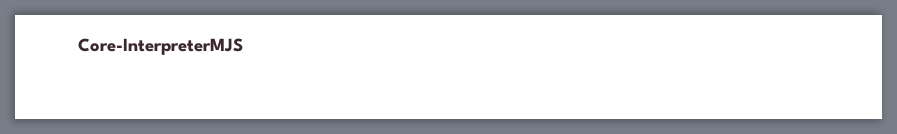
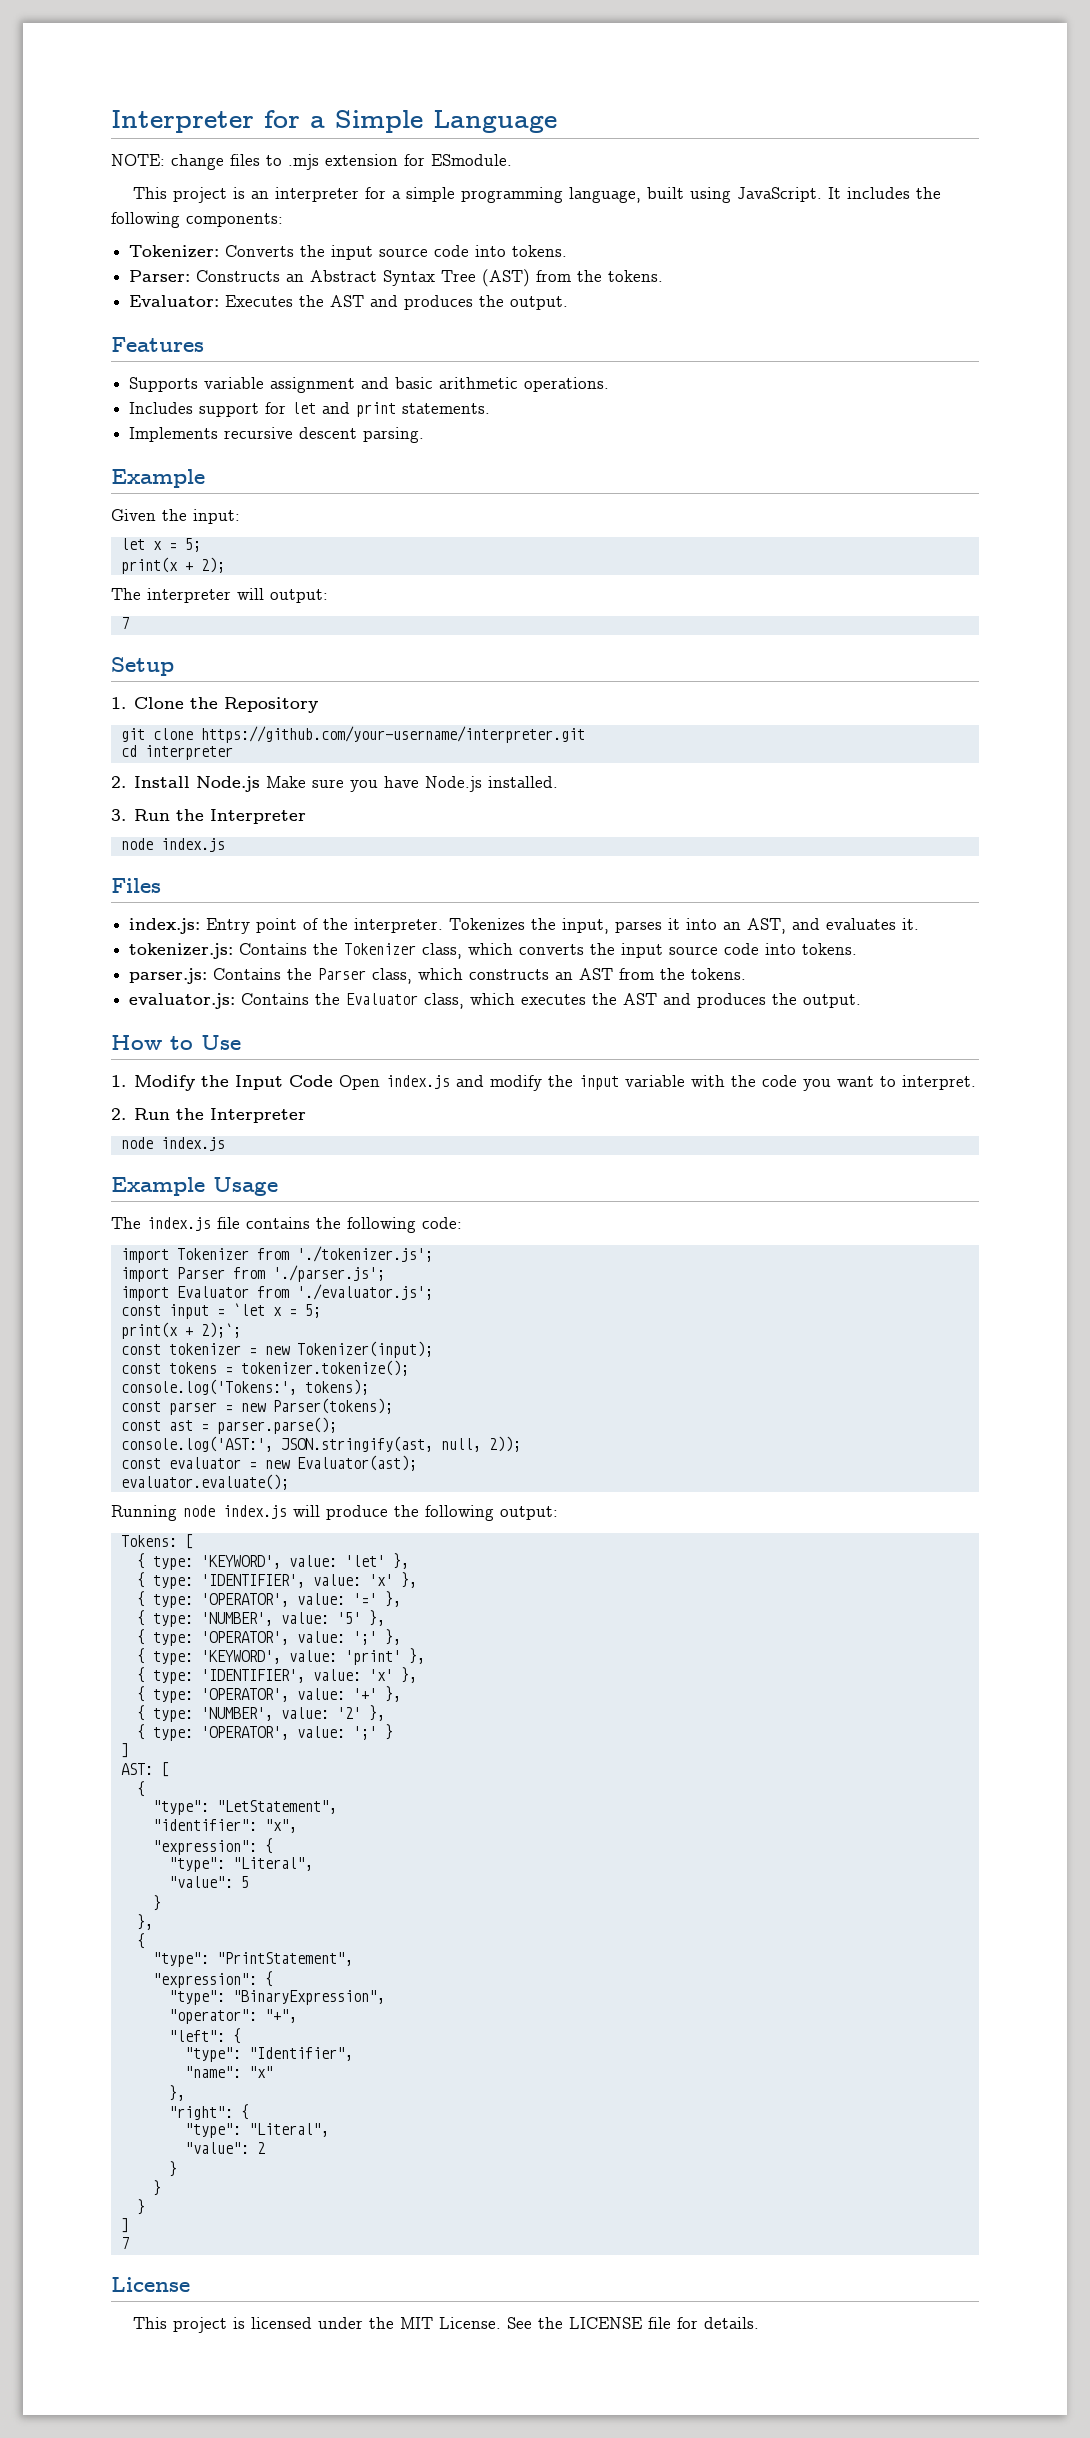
- Core-InterpreterMJS
+ Interpreter for a Simple Language
+ NOTE: change files to .mjs extension for ESmodule.
+ This project is an interpreter for a simple programming language, built using JavaScript. It includes the following components:
+ Tokenizer: Converts the input source code into tokens.
+ Parser: Constructs an Abstract Syntax Tree (AST) from the tokens.
+ Evaluator: Executes the AST and produces the output.
+ Features
+ Supports variable assignment and basic arithmetic operations.
+ Includes support for let and print statements.
+ Implements recursive descent parsing.
+ Example
+ Given the input:
+ let x = 5;
+ print(x + 2);
+ The interpreter will output:
+ 7
+ Setup
+ 1. Clone the Repository
+ git clone https://github.com/your-username/interpreter.git
+ cd interpreter
+ 2. Install Node.js Make sure you have Node.js installed.
+ 3. Run the Interpreter
+ node index.js
+ Files
+ index.js: Entry point of the interpreter. Tokenizes the input, parses it into an AST, and evaluates it.
+ tokenizer.js: Contains the Tokenizer class, which converts the input source code into tokens.
+ parser.js: Contains the Parser class, which constructs an AST from the tokens.
+ evaluator.js: Contains the Evaluator class, which executes the AST and produces the output.
+ How to Use
+ 1. Modify the Input Code Open index.js and modify the input variable with the code you want to interpret.
+ 2. Run the Interpreter
+ node index.js
+ Example Usage
+ The index.js file contains the following code:
+ import Tokenizer from './tokenizer.js';
+ import Parser from './parser.js';
+ import Evaluator from './evaluator.js';
+ const input = `let x = 5;
+ print(x + 2);`;
+ const tokenizer = new Tokenizer(input);
+ const tokens = tokenizer.tokenize();
+ console.log('Tokens:', tokens);
+ const parser = new Parser(tokens);
+ const ast = parser.parse();
+ console.log('AST:', JSON.stringify(ast, null, 2));
+ const evaluator = new Evaluator(ast);
+ evaluator.evaluate();
+ Running node index.js will produce the following output:
+ Tokens: [
+ { type: 'KEYWORD', value: 'let' },
+ { type: 'IDENTIFIER', value: 'x' },
+ { type: 'OPERATOR', value: '=' },
+ { type: 'NUMBER', value: '5' },
+ { type: 'OPERATOR', value: ';' },
+ { type: 'KEYWORD', value: 'print' },
+ { type: 'IDENTIFIER', value: 'x' },
+ { type: 'OPERATOR', value: '+' },
+ { type: 'NUMBER', value: '2' },
+ { type: 'OPERATOR', value: ';' }
+ ]
+ AST: [
+ {
+ "type": "LetStatement",
+ "identifier": "x",
+ "expression": {
+ "type": "Literal",
+ "value": 5
+ }
+ },
+ {
+ "type": "PrintStatement",
+ "expression": {
+ "type": "BinaryExpression",
+ "operator": "+",
+ "left": {
+ "type": "Identifier",
+ "name": "x"
+ },
+ "right": {
+ "type": "Literal",
+ "value": 2
+ }
+ }
+ }
+ ]
+ 7
+ License
+ This project is licensed under the MIT License. See the LICENSE file for details.

